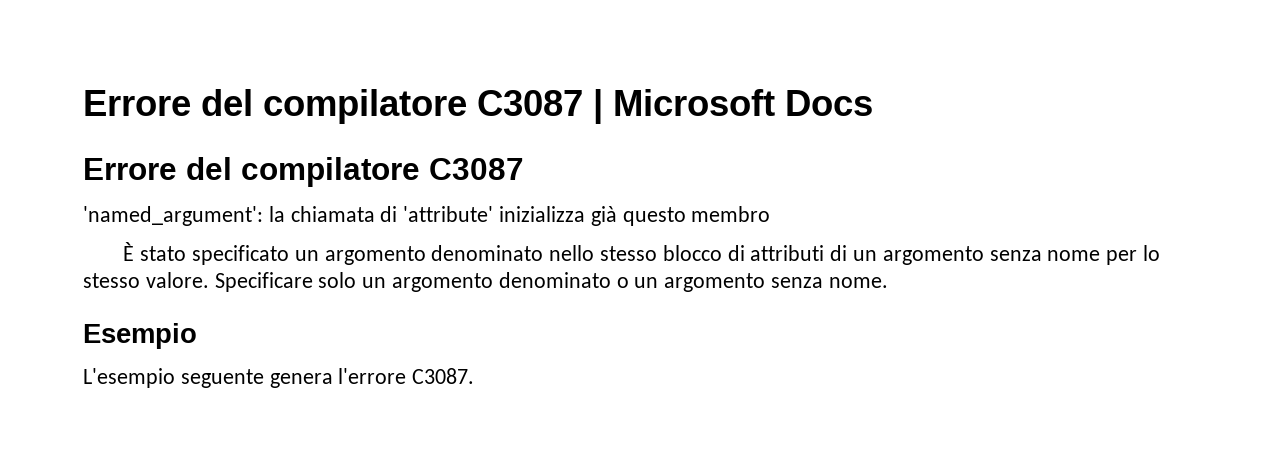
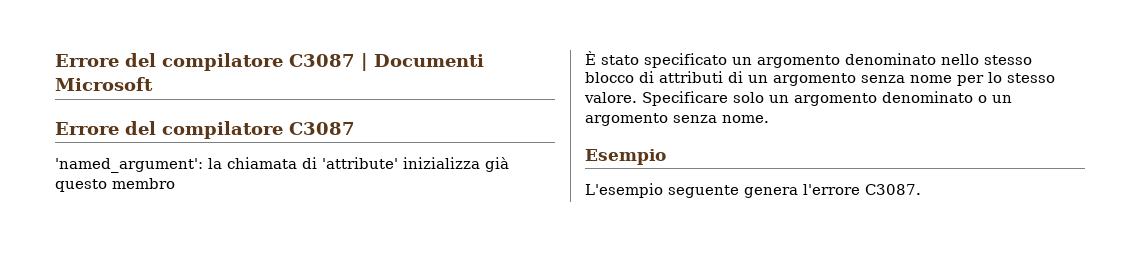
- Errore del compilatore C3087 | Microsoft Docs
+ Errore del compilatore C3087 | Documenti Microsoft

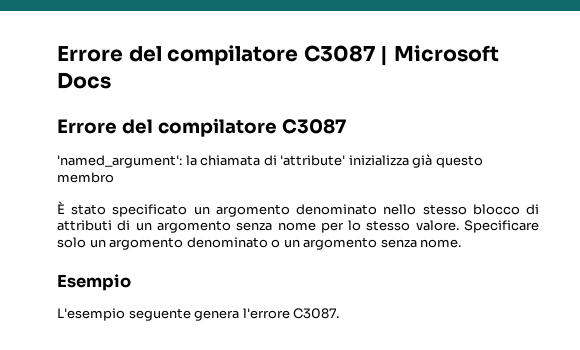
- Errore del compilatore C3087 | Documenti Microsoft
+ Errore del compilatore C3087 | Microsoft Docs

